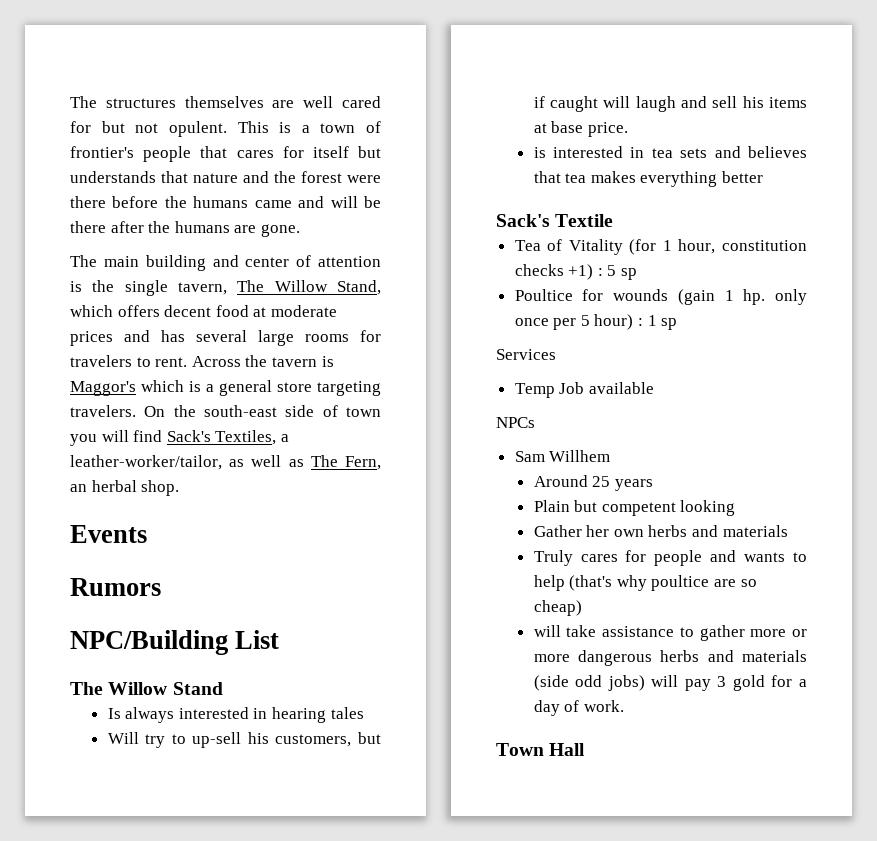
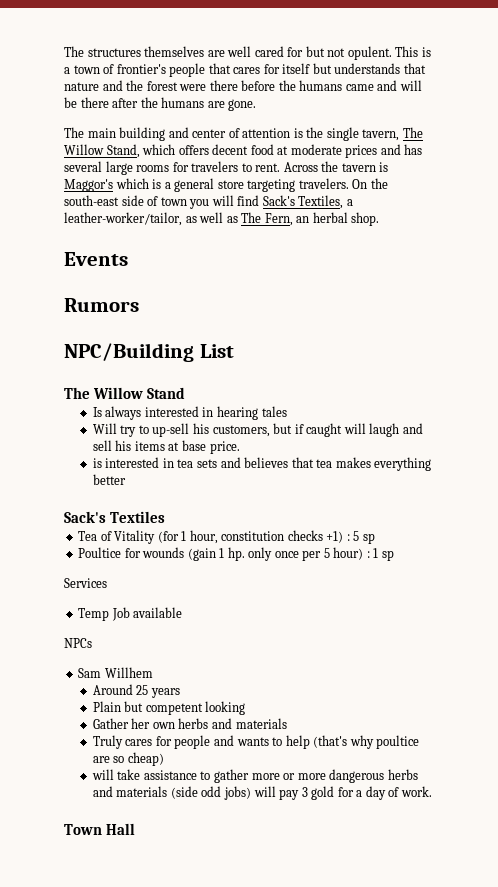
- Sack's Textile
+ Sack's Textiles

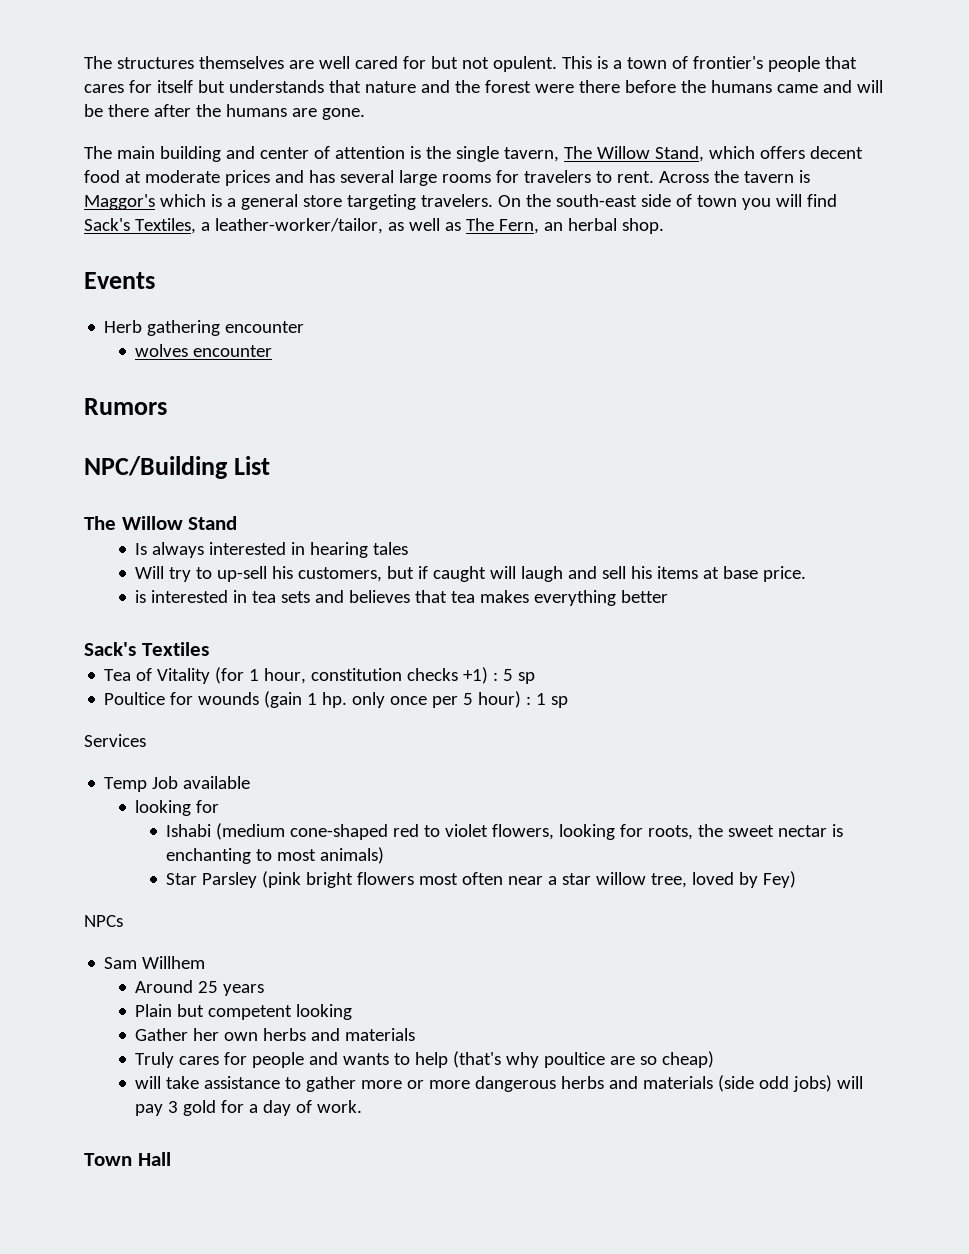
+ Herb gathering encounter
+ wolves encounter
  Temp Job available
+ looking for
+ Ishabi (medium cone-shaped red to violet flowers, looking for roots, the sweet nectar is enchanting to most animals)
+ Star Parsley (pink bright flowers most often near a star willow tree, loved by Fey)

